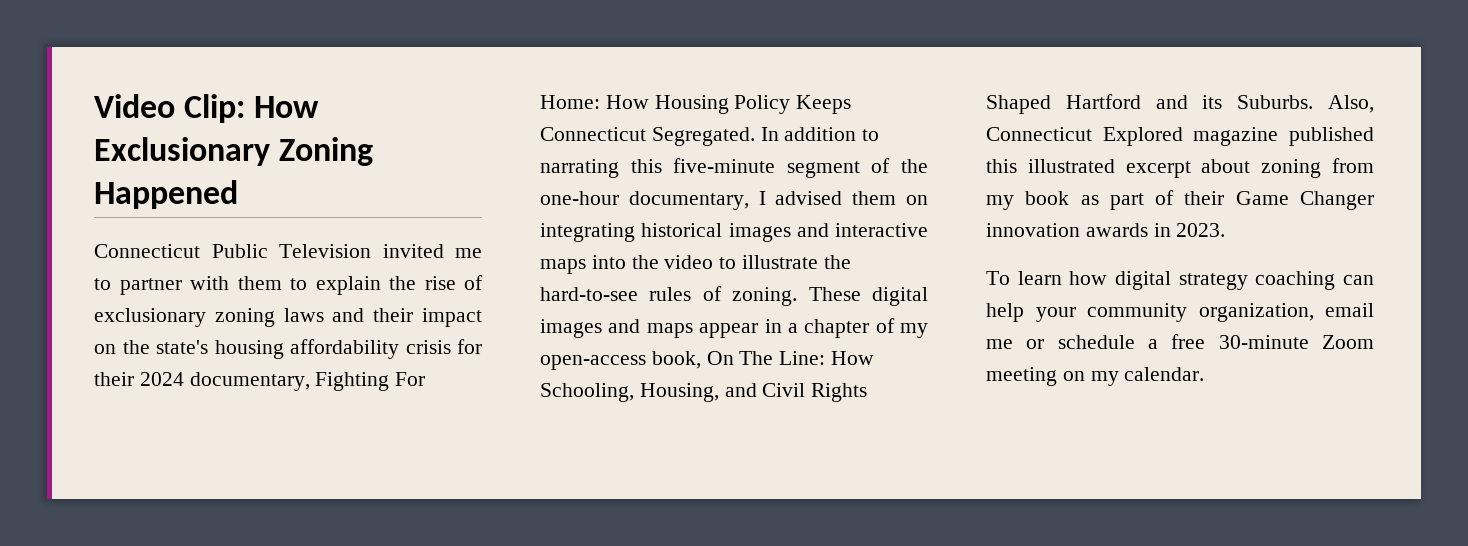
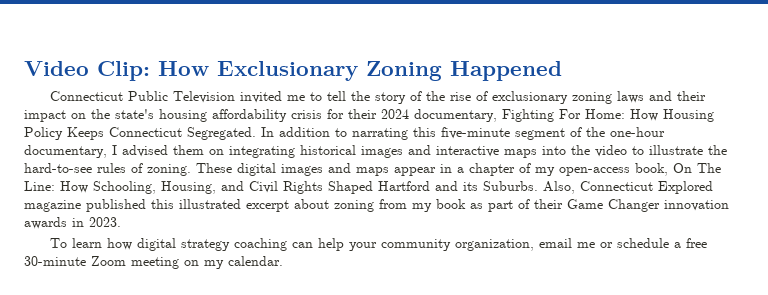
- Connecticut Public Television invited me to partner with them to explain the rise of exclusionary zoning laws and their impact on the state's housing affordability crisis for their 2024 documentary, Fighting For Home: How Housing Policy Keeps Connecticut Segregated.
+ Connecticut Public Television invited me to tell the story of the rise of exclusionary zoning laws and their impact on the state's housing affordability crisis for their 2024 documentary, Fighting For Home: How Housing Policy Keeps Connecticut Segregated.

